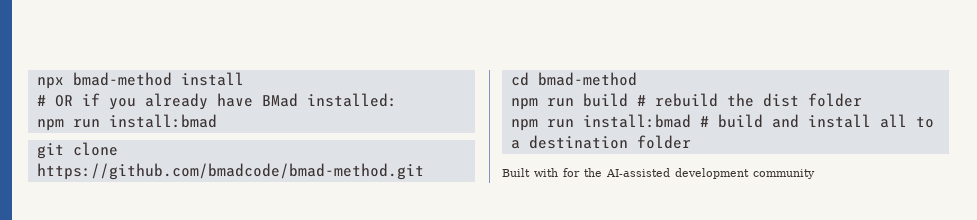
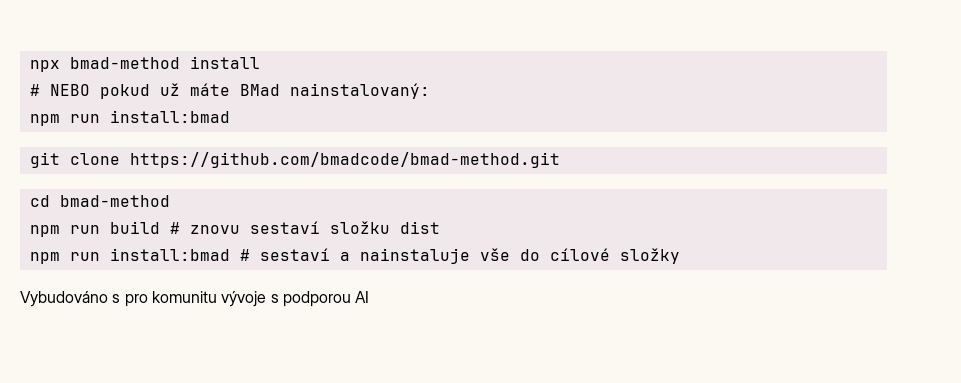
- # OR if you already have BMad installed:
+ # NEBO pokud už máte BMad nainstalovaný:
- npm run build # rebuild the dist folder
+ npm run build # znovu sestaví složku dist
- npm run install:bmad # build and install all to a destination folder
- Built with for the AI-assisted development community
+ npm run install:bmad # sestaví a nainstaluje vše do cílové složky
+ Vybudováno s pro komunitu vývoje s podporou AI

